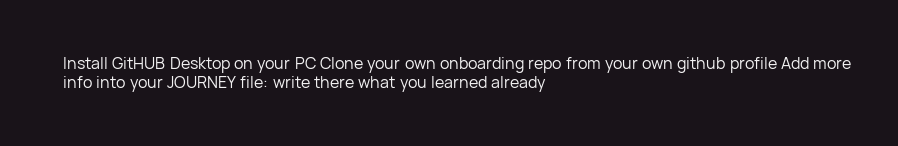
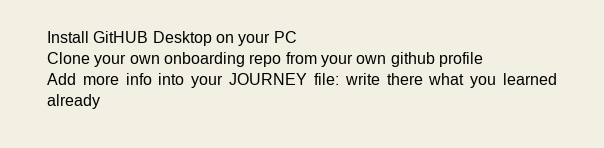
- Install GitHUB Desktop on your PC Clone your own onboarding repo from your own github profile Add more info into your JOURNEY file: write there what you learned already
+ Install GitHUB Desktop on your PC
+ Clone your own onboarding repo from your own github profile
+ Add more info into your JOURNEY file: write there what you learned already

